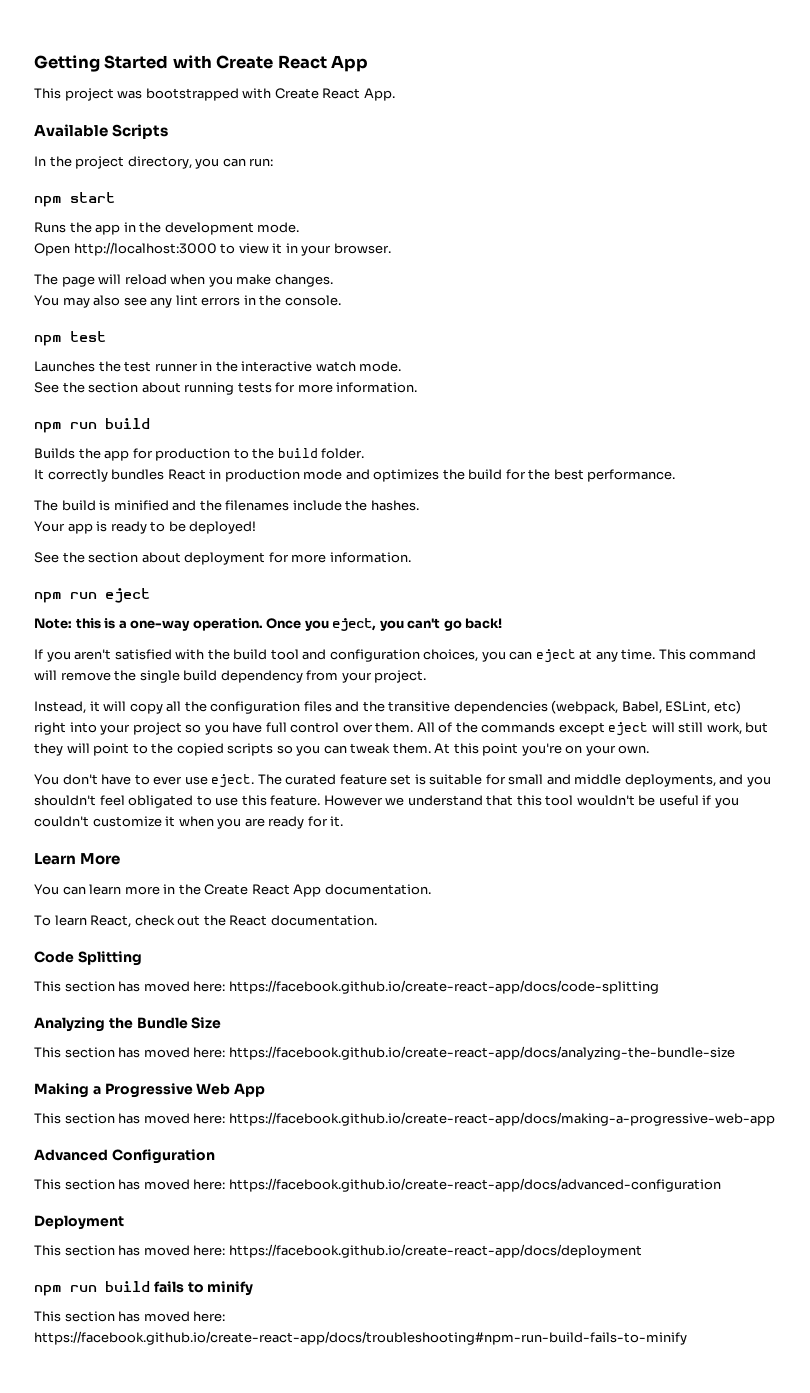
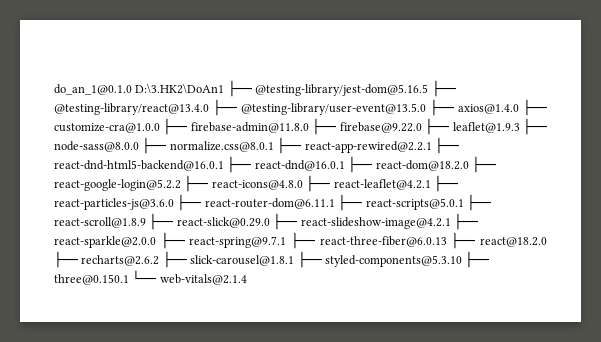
- Getting Started with Create React App
- This project was bootstrapped with Create React App.
- Available Scripts
- In the project directory, you can run:
- npm start
- Runs the app in the development mode.
- Open http://localhost:3000 to view it in your browser.
- The page will reload when you make changes.
- You may also see any lint errors in the console.
- npm test
- Launches the test runner in the interactive watch mode.
- See the section about running tests for more information.
- npm run build
- Builds the app for production to the build folder.
- It correctly bundles React in production mode and optimizes the build for the best performance.
- The build is minified and the filenames include the hashes.
- Your app is ready to be deployed!
- See the section about deployment for more information.
- npm run eject
- Note: this is a one-way operation. Once you eject, you can't go back!
- If you aren't satisfied with the build tool and configuration choices, you can eject at any time. This command will remove the single build dependency from your project.
- Instead, it will copy all the configuration files and the transitive dependencies (webpack, Babel, ESLint, etc) right into your project so you have full control over them. All of the commands except eject will still work, but they will point to the copied scripts so you can tweak them. At this point you're on your own.
- You don't have to ever use eject. The curated feature set is suitable for small and middle deployments, and you shouldn't feel obligated to use this feature. However we understand that this tool wouldn't be useful if you couldn't customize it when you are ready for it.
- Learn More
- You can learn more in the Create React App documentation.
- To learn React, check out the React documentation.
- Code Splitting
- This section has moved here: https://facebook.github.io/create-react-app/docs/code-splitting
- Analyzing the Bundle Size
- This section has moved here: https://facebook.github.io/create-react-app/docs/analyzing-the-bundle-size
- Making a Progressive Web App
- This section has moved here: https://facebook.github.io/create-react-app/docs/making-a-progressive-web-app
- Advanced Configuration
- This section has moved here: https://facebook.github.io/create-react-app/docs/advanced-configuration
- Deployment
- This section has moved here: https://facebook.github.io/create-react-app/docs/deployment
- npm run build fails to minify
- This section has moved here: https://facebook.github.io/create-react-app/docs/troubleshooting#npm-run-build-fails-to-minify
+ do_an_1@0.1.0 D:\3.HK2\DoAn1 ├── @testing-library/jest-dom@5.16.5 ├── @testing-library/react@13.4.0 ├── @testing-library/user-event@13.5.0 ├── axios@1.4.0 ├── customize-cra@1.0.0 ├── firebase-admin@11.8.0 ├── firebase@9.22.0 ├── leaflet@1.9.3 ├── node-sass@8.0.0 ├── normalize.css@8.0.1 ├── react-app-rewired@2.2.1 ├── react-dnd-html5-backend@16.0.1 ├── react-dnd@16.0.1 ├── react-dom@18.2.0 ├── react-google-login@5.2.2 ├── react-icons@4.8.0 ├── react-leaflet@4.2.1 ├── react-particles-js@3.6.0 ├── react-router-dom@6.11.1 ├── react-scripts@5.0.1 ├── react-scroll@1.8.9 ├── react-slick@0.29.0 ├── react-slideshow-image@4.2.1 ├── react-sparkle@2.0.0 ├── react-spring@9.7.1 ├── react-three-fiber@6.0.13 ├── react@18.2.0 ├── recharts@2.6.2 ├── slick-carousel@1.8.1 ├── styled-components@5.3.10 ├── three@0.150.1 └── web-vitals@2.1.4

